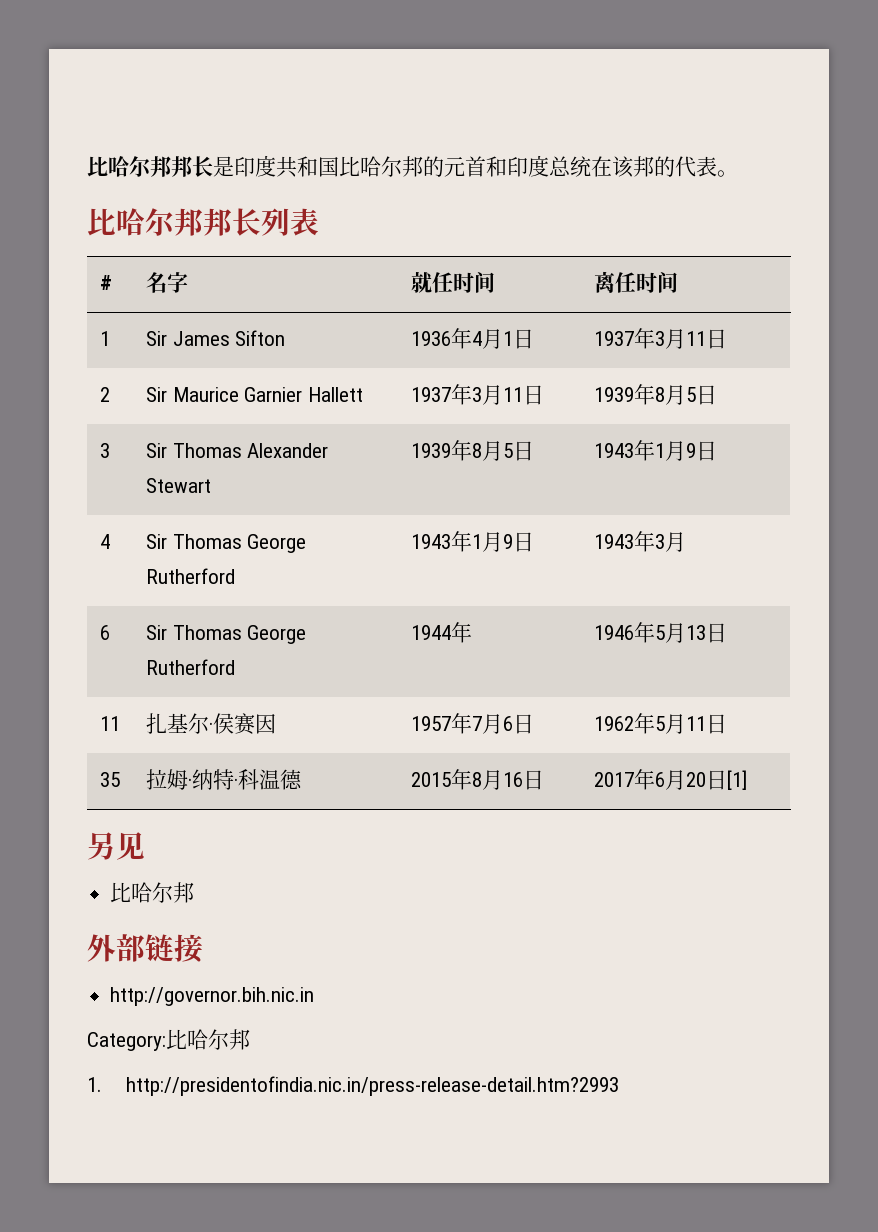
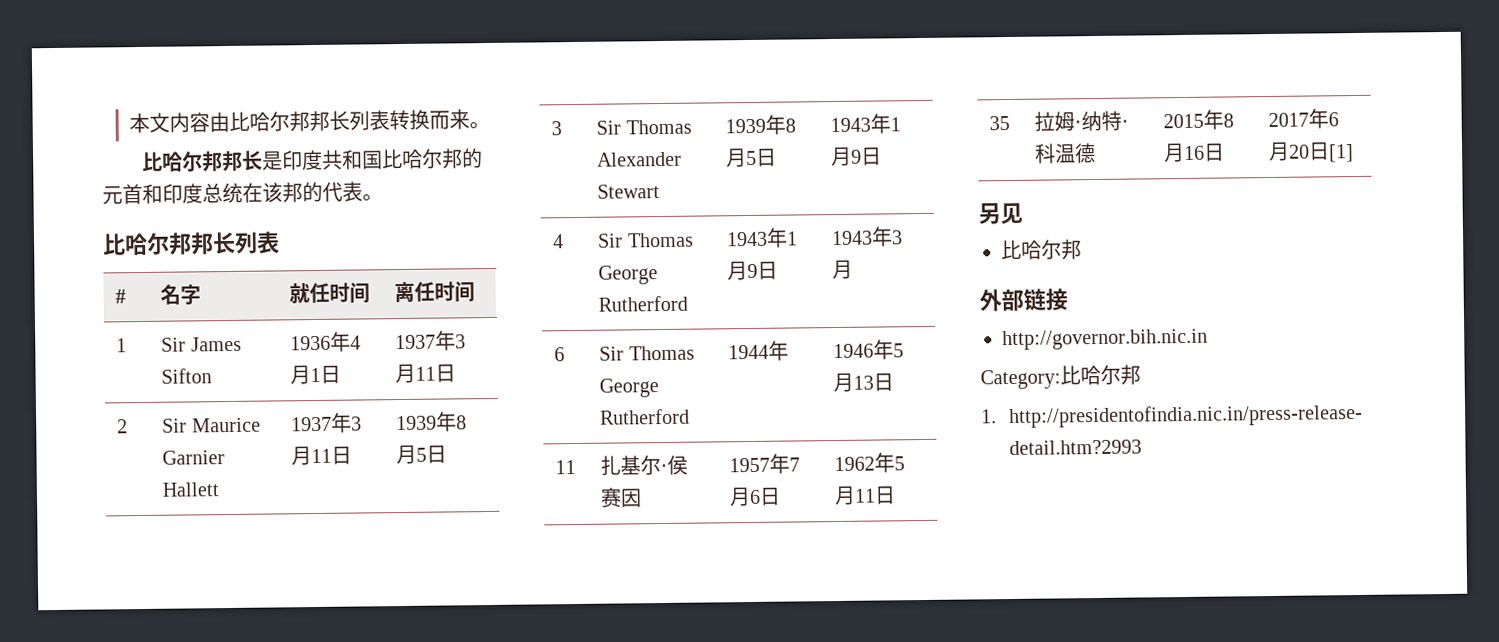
+ 本文内容由比哈尔邦邦长列表转换而来。

